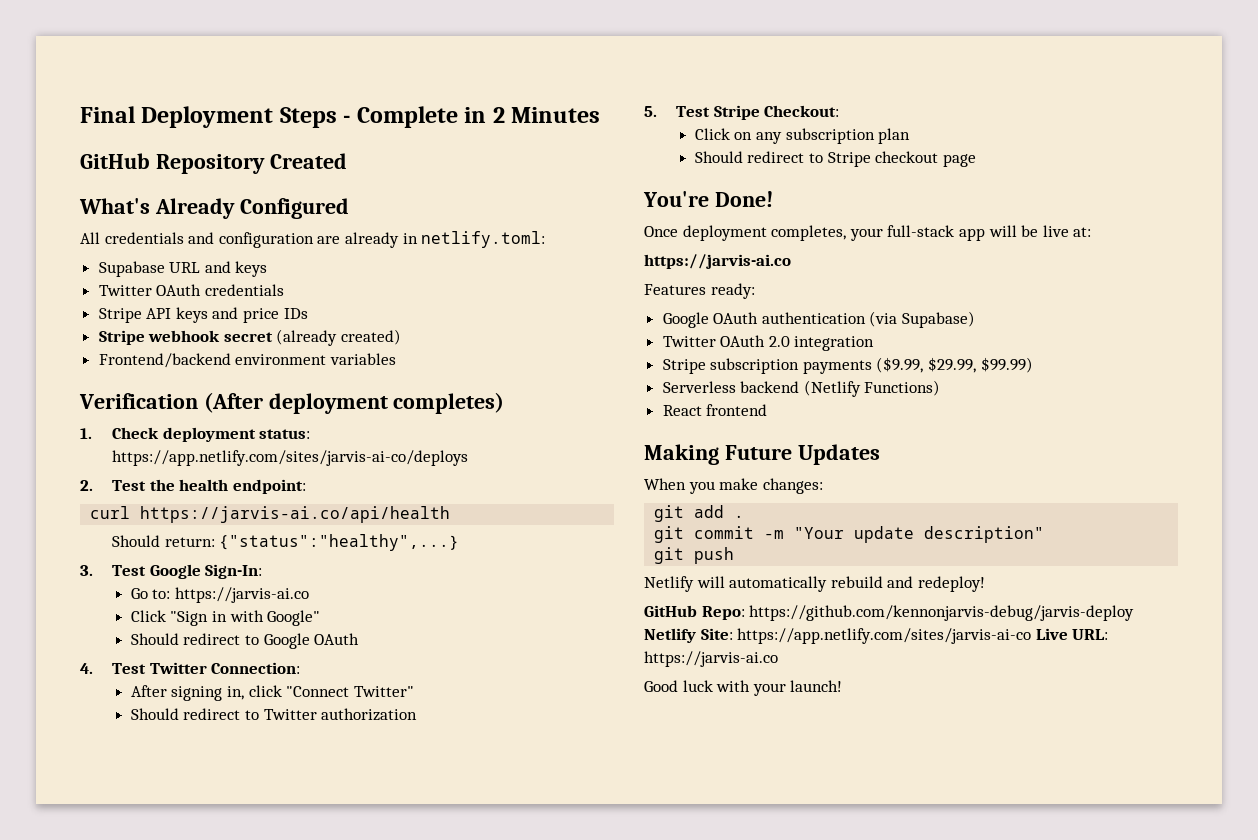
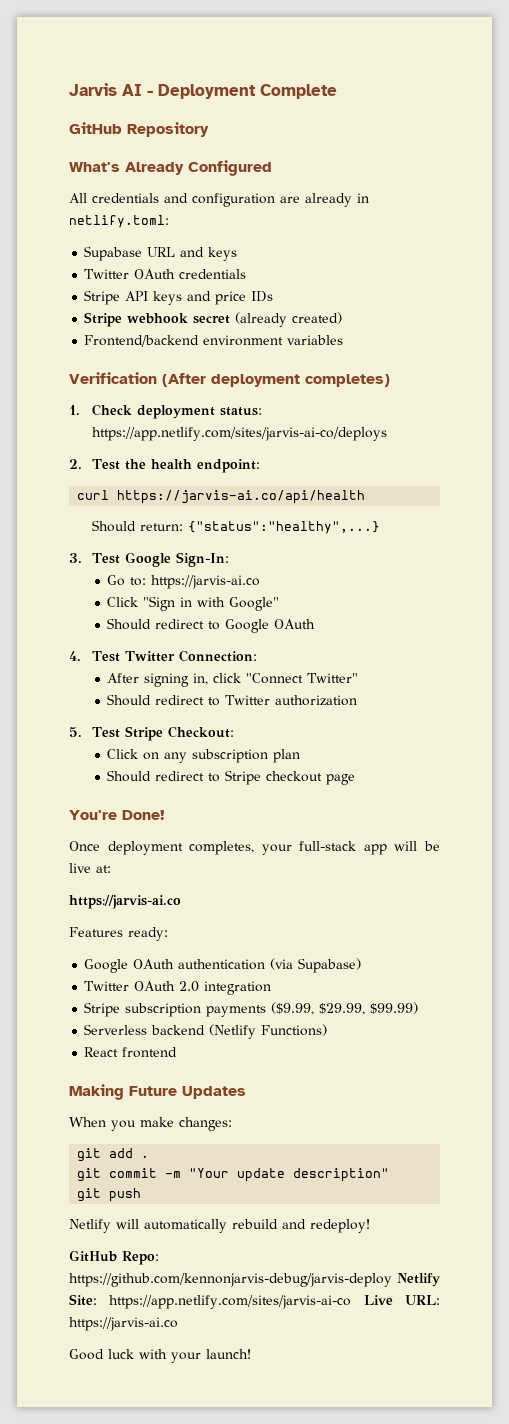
- Final Deployment Steps - Complete in 2 Minutes
+ Jarvis AI - Deployment Complete
- GitHub Repository Created
+ GitHub Repository

